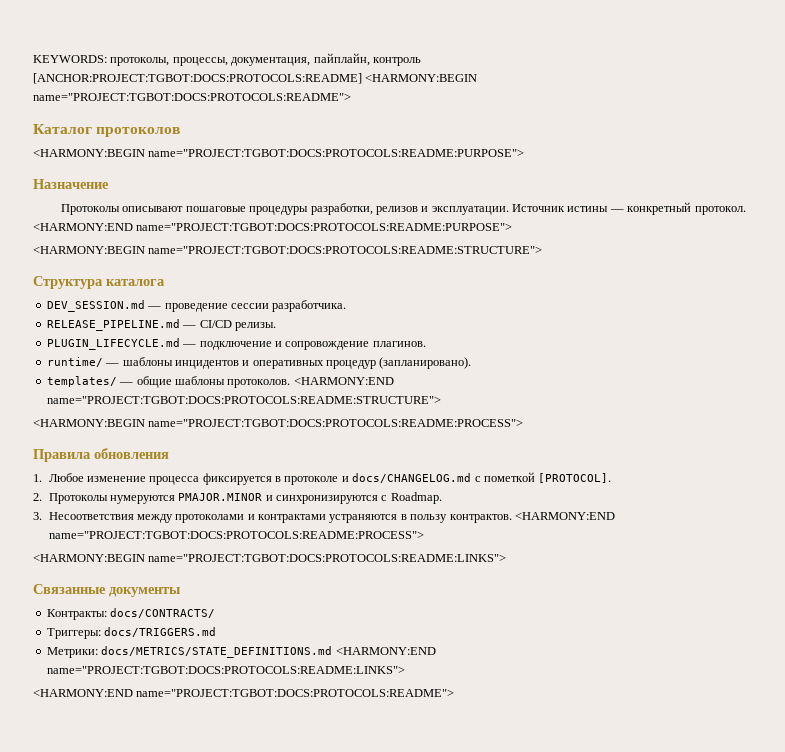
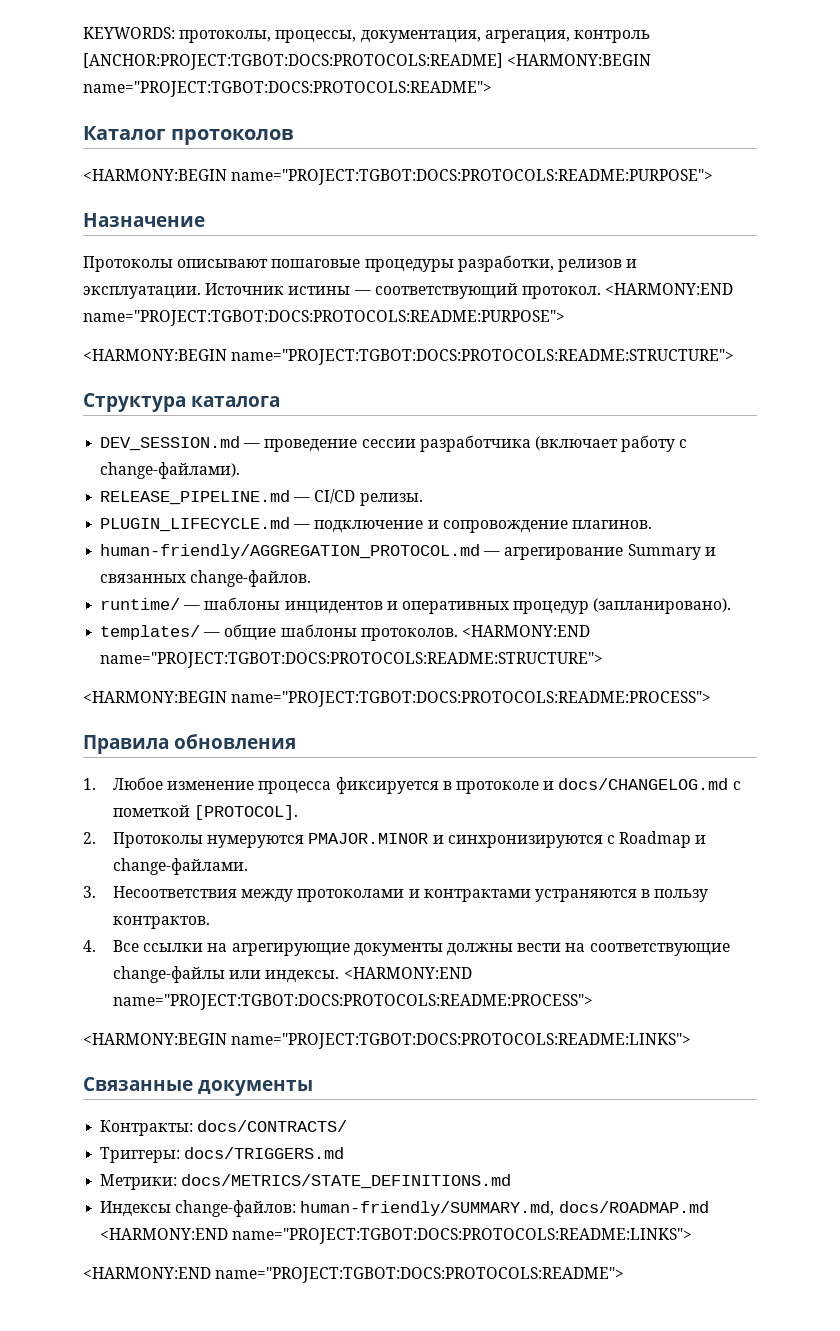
- KEYWORDS: протоколы, процессы, документация, пайплайн, контроль [ANCHOR:PROJECT:TGBOT:DOCS:PROTOCOLS:README] <HARMONY:BEGIN name="PROJECT:TGBOT:DOCS:PROTOCOLS:README">
+ KEYWORDS: протоколы, процессы, документация, агрегация, контроль [ANCHOR:PROJECT:TGBOT:DOCS:PROTOCOLS:README] <HARMONY:BEGIN name="PROJECT:TGBOT:DOCS:PROTOCOLS:README">
- Источник истины — конкретный протокол.
+ Источник истины — соответствующий протокол.
- DEV_SESSION.md — проведение сессии разработчика.
+ DEV_SESSION.md — проведение сессии разработчика (включает работу с change-файлами).
+ human-friendly/AGGREGATION_PROTOCOL.md — агрегирование Summary и связанных change-файлов.
- 2. Протоколы нумеруются PMAJOR.MINOR и синхронизируются с Roadmap.
+ 2. Протоколы нумеруются PMAJOR.MINOR и синхронизируются с Roadmap и change-файлами.
- 3. Несоответствия между протоколами и контрактами устраняются в пользу контрактов. <HARMONY:END name="PROJECT:TGBOT:DOCS:PROTOCOLS:README:PROCESS">
+ 3. Несоответствия между протоколами и контрактами устраняются в пользу контрактов.
+ 4. Все ссылки на агрегирующие документы должны вести на соответствующие change-файлы или индексы. <HARMONY:END name="PROJECT:TGBOT:DOCS:PROTOCOLS:README:PROCESS">
- Метрики: docs/METRICS/STATE_DEFINITIONS.md <HARMONY:END name="PROJECT:TGBOT:DOCS:PROTOCOLS:README:LINKS">
+ Метрики: docs/METRICS/STATE_DEFINITIONS.md
+ Индексы change-файлов: human-friendly/SUMMARY.md, docs/ROADMAP.md <HARMONY:END name="PROJECT:TGBOT:DOCS:PROTOCOLS:README:LINKS">

